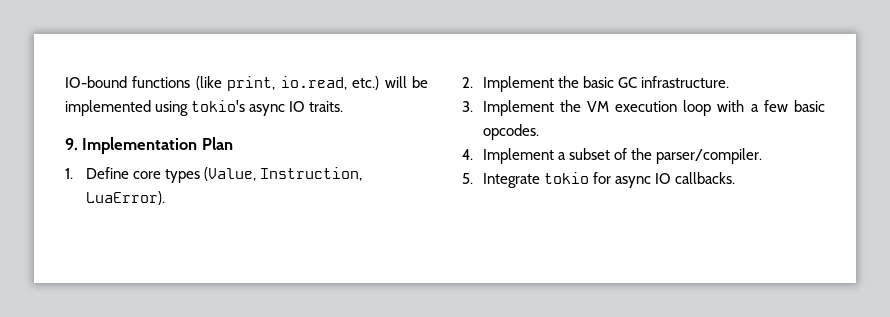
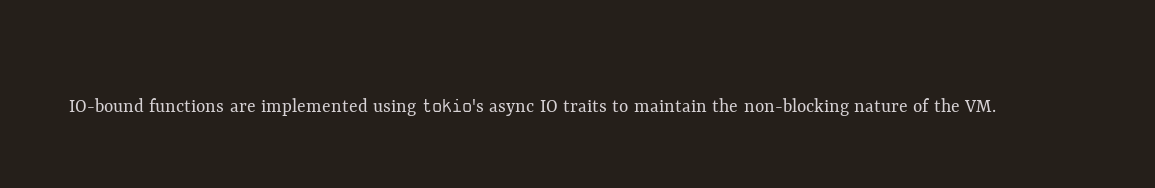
- IO-bound functions (like print, io.read, etc.) will be implemented using tokio's async IO traits.
- 9. Implementation Plan
- 1. Define core types (Value, Instruction, LuaError).
- 2. Implement the basic GC infrastructure.
- 3. Implement the VM execution loop with a few basic opcodes.
- 4. Implement a subset of the parser/compiler.
- 5. Integrate tokio for async IO callbacks.
+ IO-bound functions are implemented using tokio's async IO traits to maintain the non-blocking nature of the VM.

